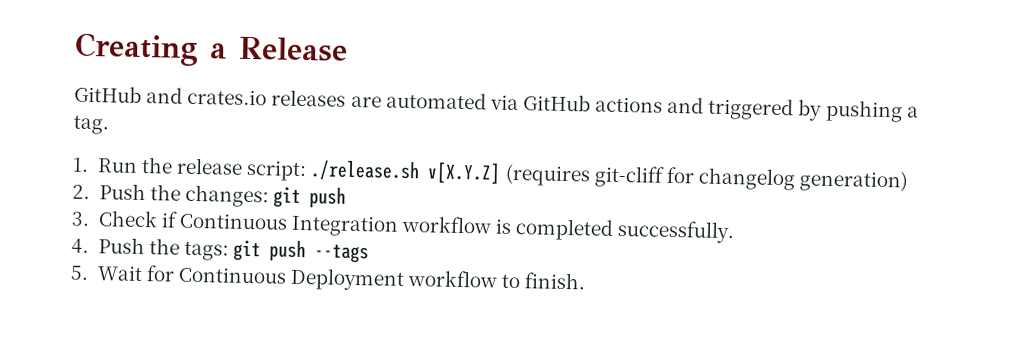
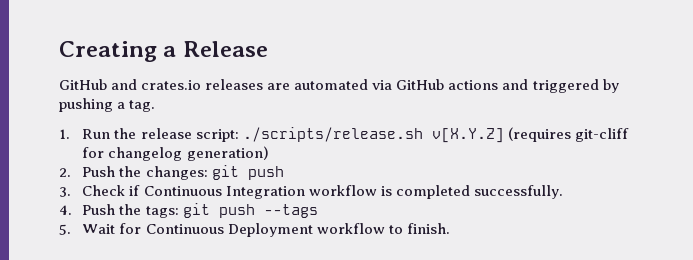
- 1. Run the release script: ./release.sh v[X.Y.Z] (requires git-cliff for changelog generation)
+ 1. Run the release script: ./scripts/release.sh v[X.Y.Z] (requires git-cliff for changelog generation)

